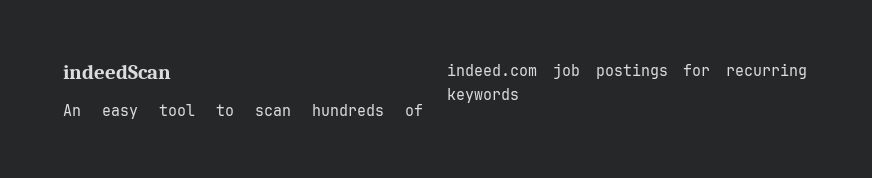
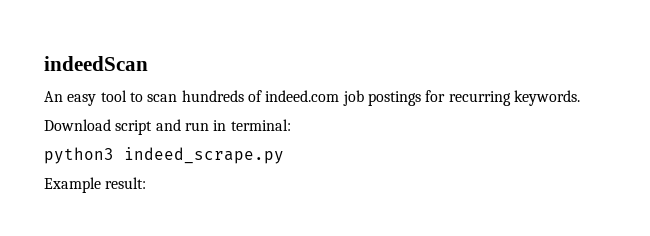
- An easy tool to scan hundreds of indeed.com job postings for recurring keywords
+ An easy tool to scan hundreds of indeed.com job postings for recurring keywords.
+ Download script and run in terminal:
+ python3 indeed_scrape.py
+ Example result:

